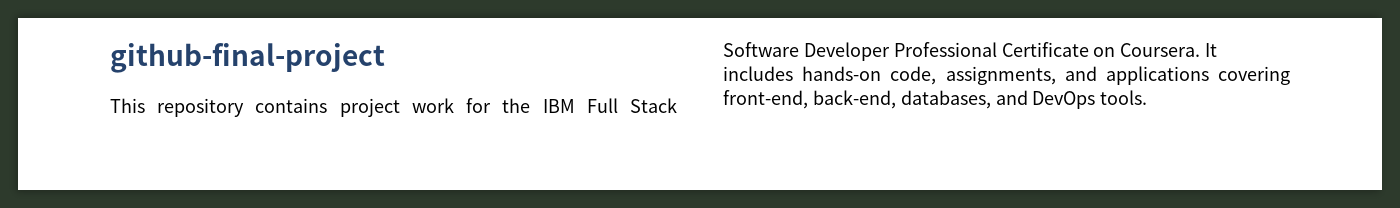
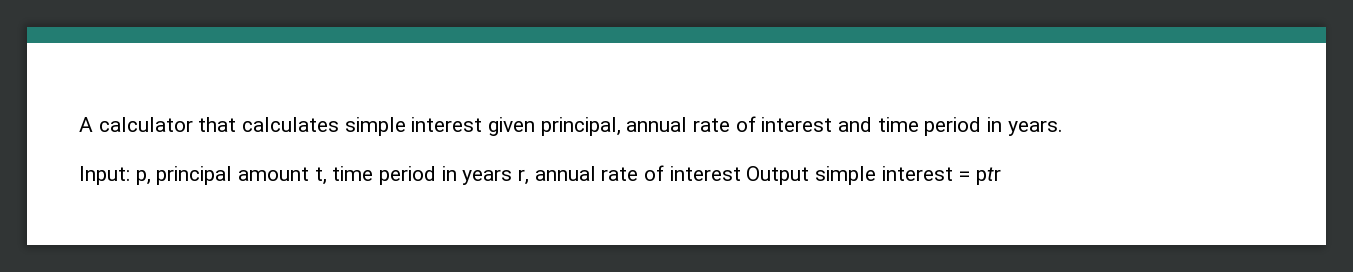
- github-final-project
- This repository contains project work for the IBM Full Stack Software Developer Professional Certificate on Coursera. It includes hands-on code, assignments, and applications covering front-end, back-end, databases, and DevOps tools.
+ A calculator that calculates simple interest given principal, annual rate of interest and time period in years.
+ Input: p, principal amount t, time period in years r, annual rate of interest Output simple interest = ptr

